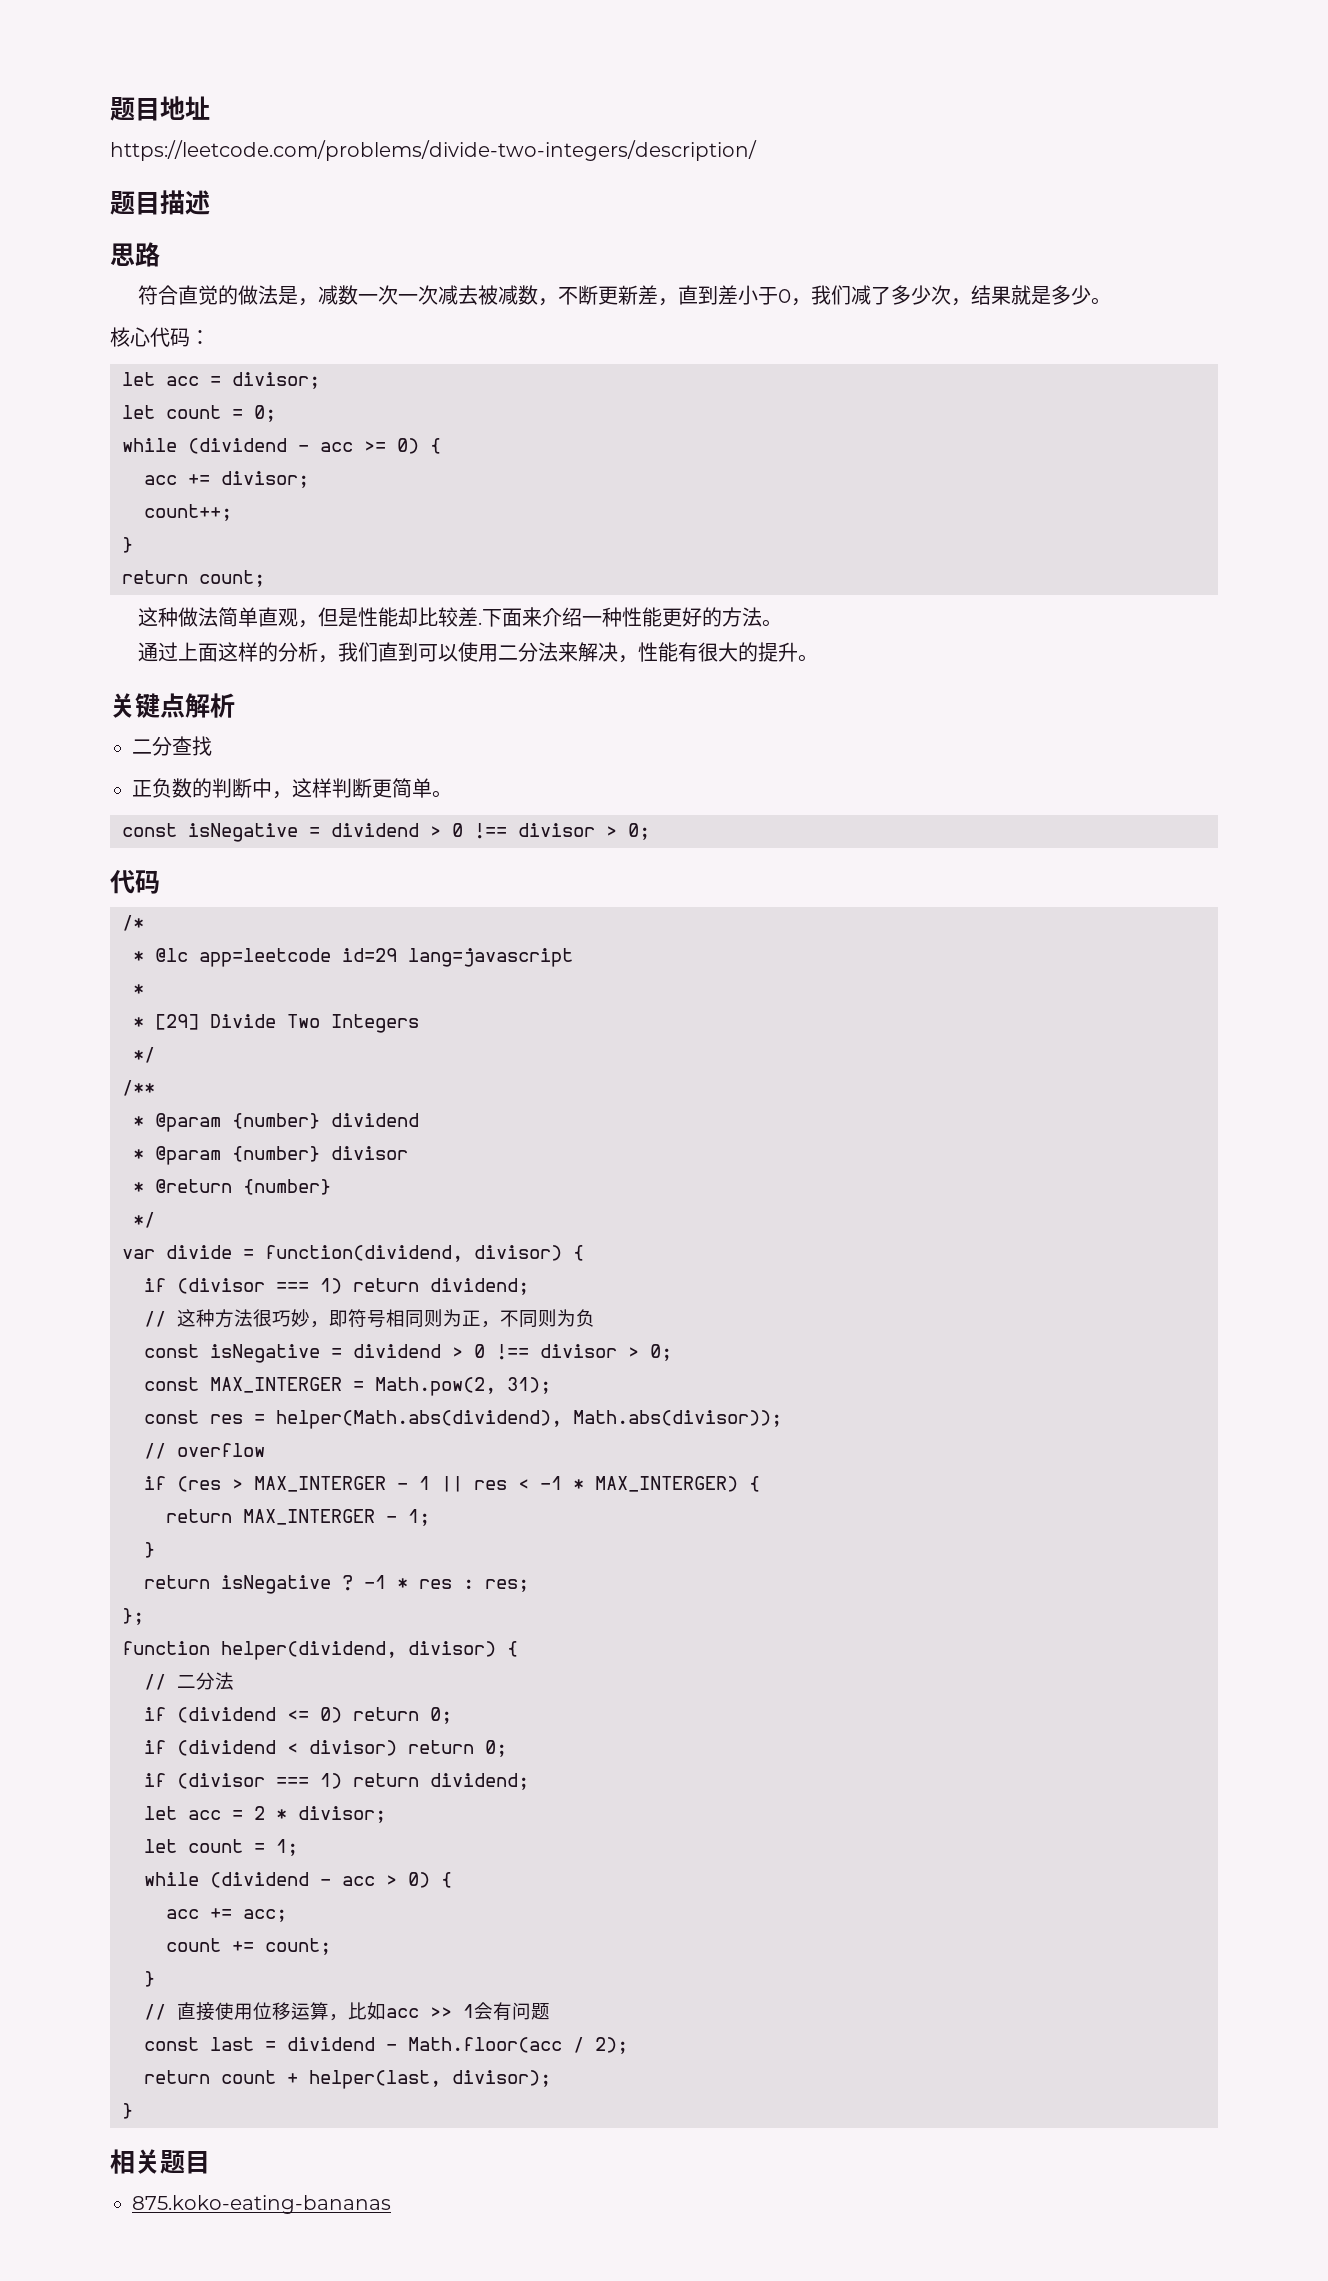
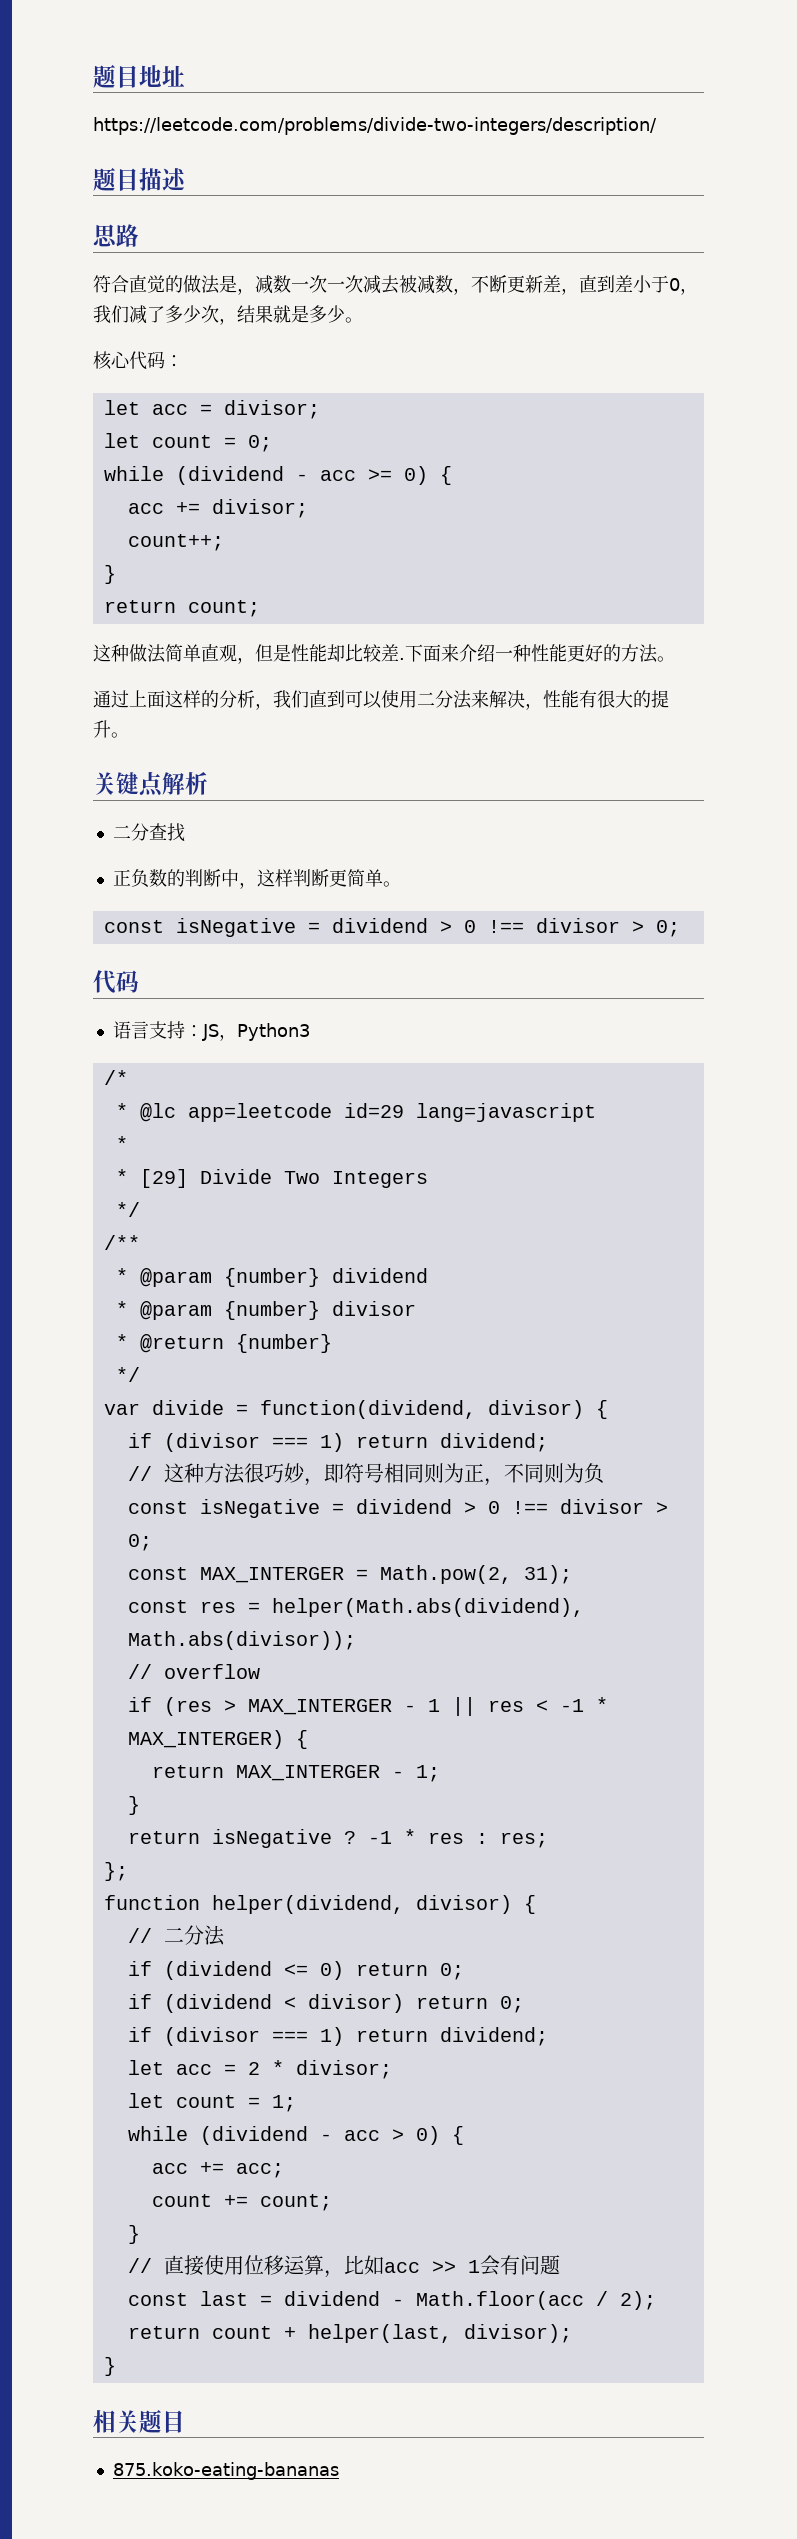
+ 语言支持：JS，Python3

